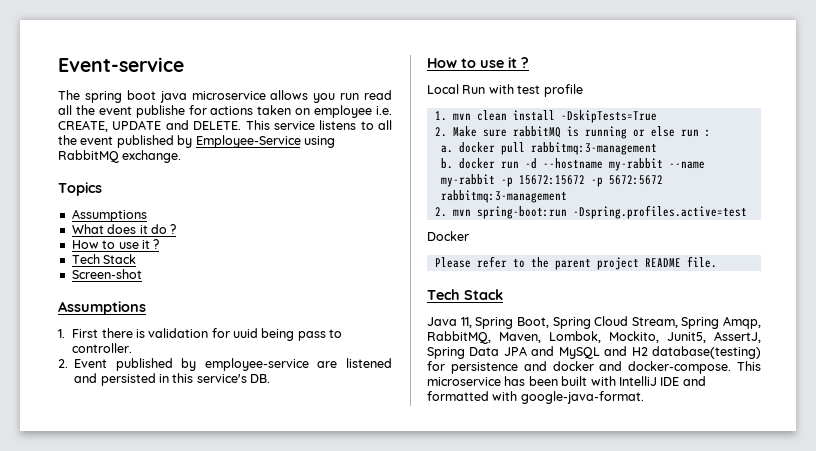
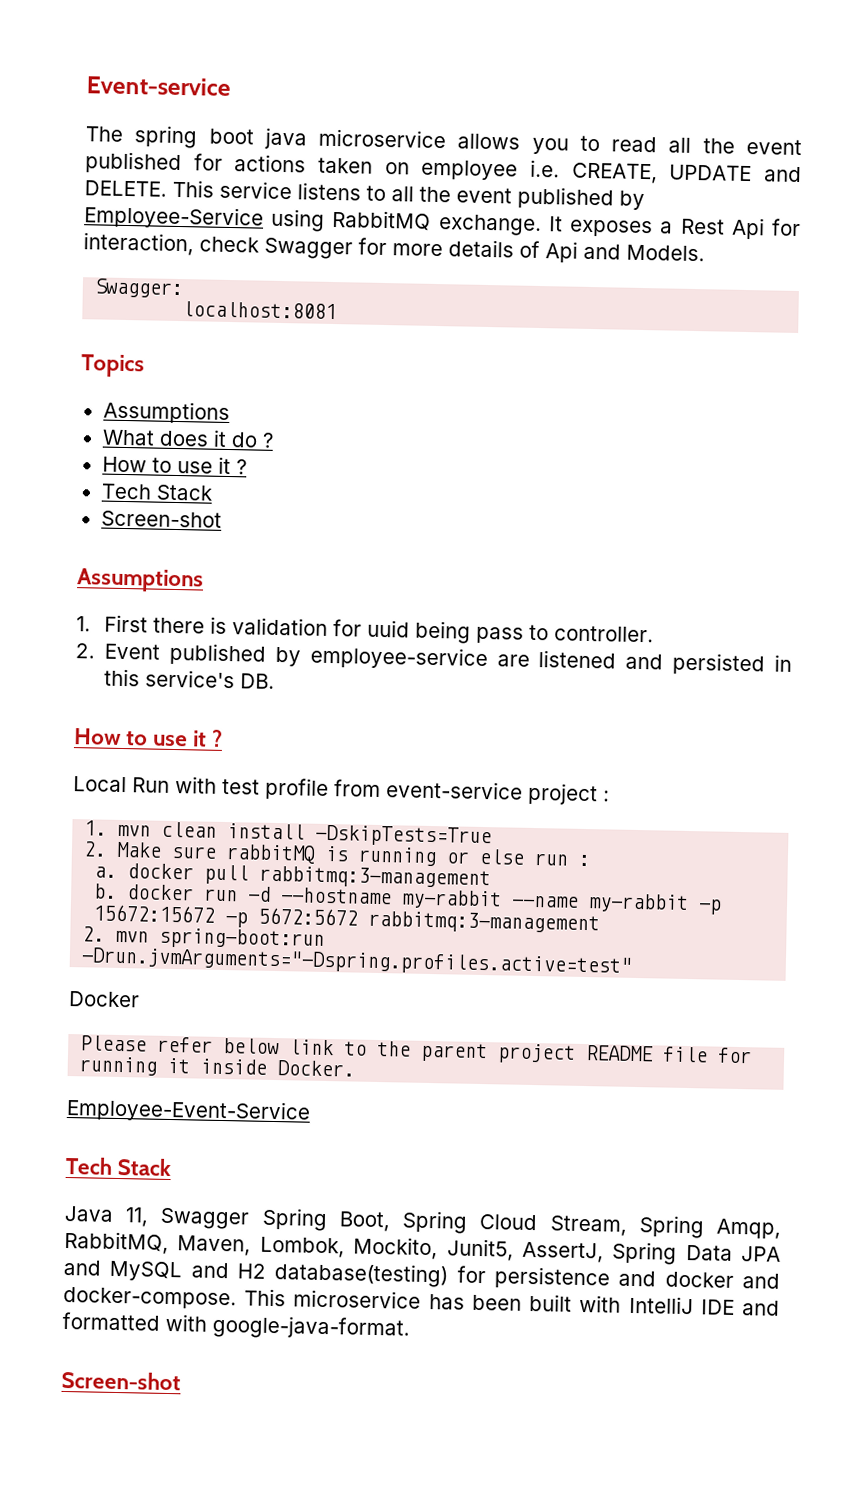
- The spring boot java microservice allows you run read all the event publishe for actions taken on employee i.e. CREATE, UPDATE and DELETE.
+ The spring boot java microservice allows you to read all the event published for actions taken on employee i.e. CREATE, UPDATE and DELETE.
+ It exposes a Rest Api for interaction, check Swagger for more details of Api and Models.
+ Swagger:
+ localhost:8081
- Local Run with test profile
+ Local Run with test profile from event-service project :
- 2. mvn spring-boot:run -Dspring.profiles.active=test
+ 2. mvn spring-boot:run -Drun.jvmArguments="-Dspring.profiles.active=test"
- Please refer to the parent project README file.
+ Please refer below link to the parent project README file for running it inside Docker.
+ Employee-Event-Service
- Java 11, Spring Boot, Spring Cloud Stream, Spring Amqp, RabbitMQ, Maven, Lombok, Mockito, Junit5, AssertJ, Spring Data JPA and MySQL and H2 database(testing) for persistence and docker and docker-compose.
+ Java 11, Swagger Spring Boot, Spring Cloud Stream, Spring Amqp, RabbitMQ, Maven, Lombok, Mockito, Junit5, AssertJ, Spring Data JPA and MySQL and H2 database(testing) for persistence and docker and docker-compose.
  This microservice has been built with IntelliJ IDE and formatted with google-java-format.
+ Screen-shot

